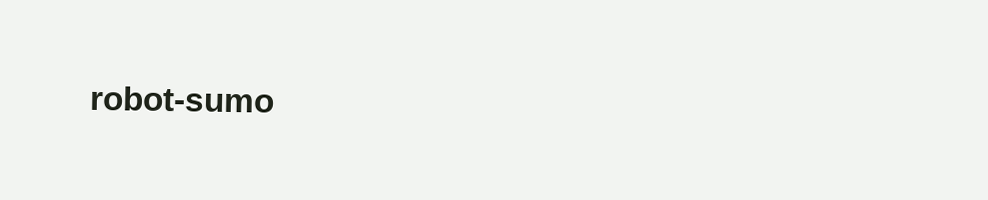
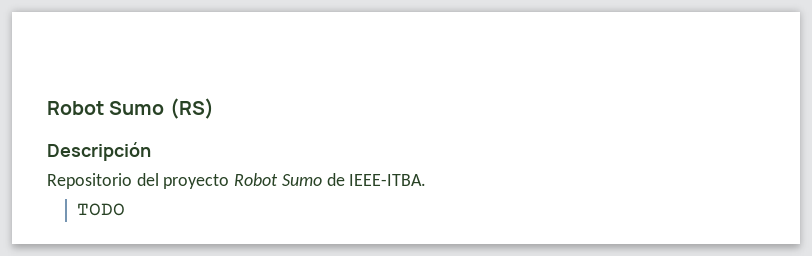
- robot-sumo
+ Robot Sumo (RS)
+ Descripción
+ Repositorio del proyecto Robot Sumo de IEEE-ITBA.
+ TODO

